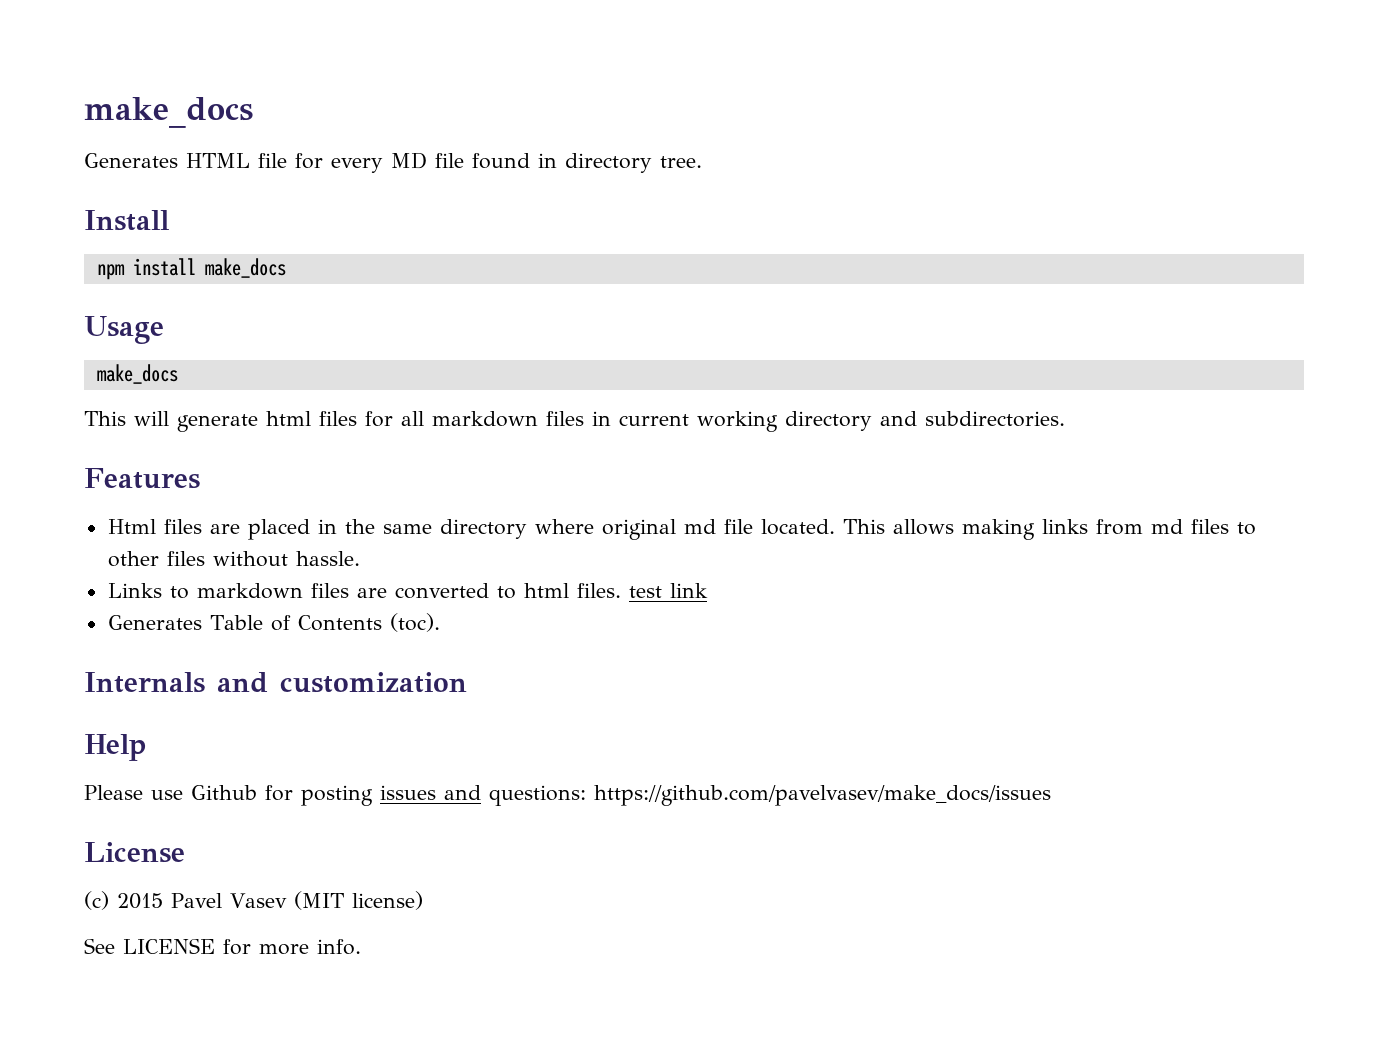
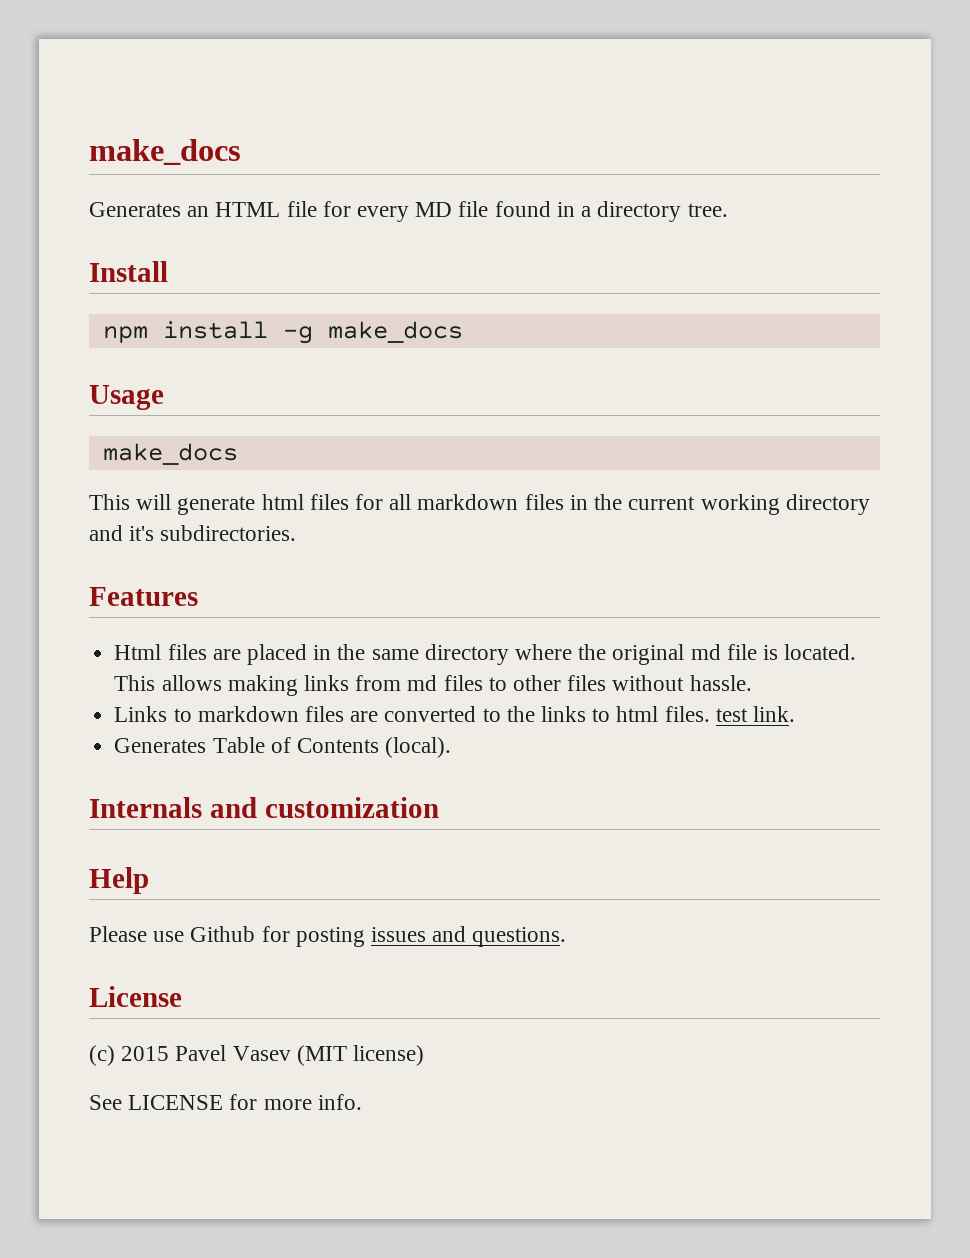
- Generates HTML file for every MD file found in directory tree.
+ Generates an HTML file for every MD file found in a directory tree.
- npm install make_docs
+ npm install -g make_docs
- This will generate html files for all markdown files in current working directory and subdirectories.
+ This will generate html files for all markdown files in the current working directory and it's subdirectories.
- Html files are placed in the same directory where original md file located.
+ Html files are placed in the same directory where the original md file is located.
- Links to markdown files are converted to html files. test link
+ Links to markdown files are converted to the links to html files. test link.
- Generates Table of Contents (toc).
+ Generates Table of Contents (local).
- Please use Github for posting issues and questions: https://github.com/pavelvasev/make_docs/issues
+ Please use Github for posting issues and questions.

